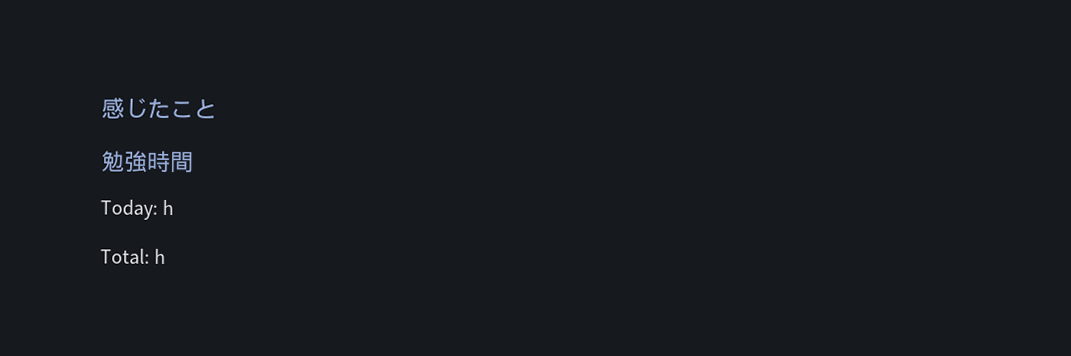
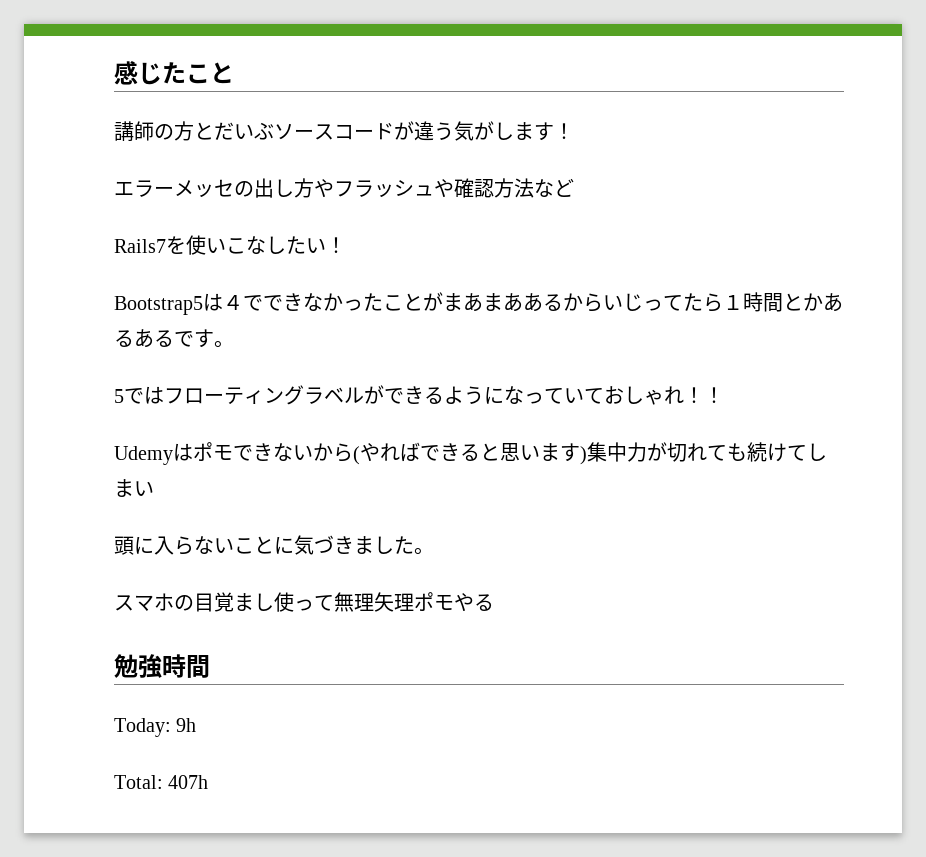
+ 講師の方とだいぶソースコードが違う気がします！
+ エラーメッセの出し方やフラッシュや確認方法など
+ Rails7を使いこなしたい！
+ Bootstrap5は４でできなかったことがまあまああるからいじってたら１時間とかあるあるです。
+ 5ではフローティングラベルができるようになっていておしゃれ！！
+ Udemyはポモできないから(やればできると思います)集中力が切れても続けてしまい
+ 頭に入らないことに気づきました。
+ スマホの目覚まし使って無理矢理ポモやる
- Today: h
+ Today: 9h
- Total: h
+ Total: 407h

